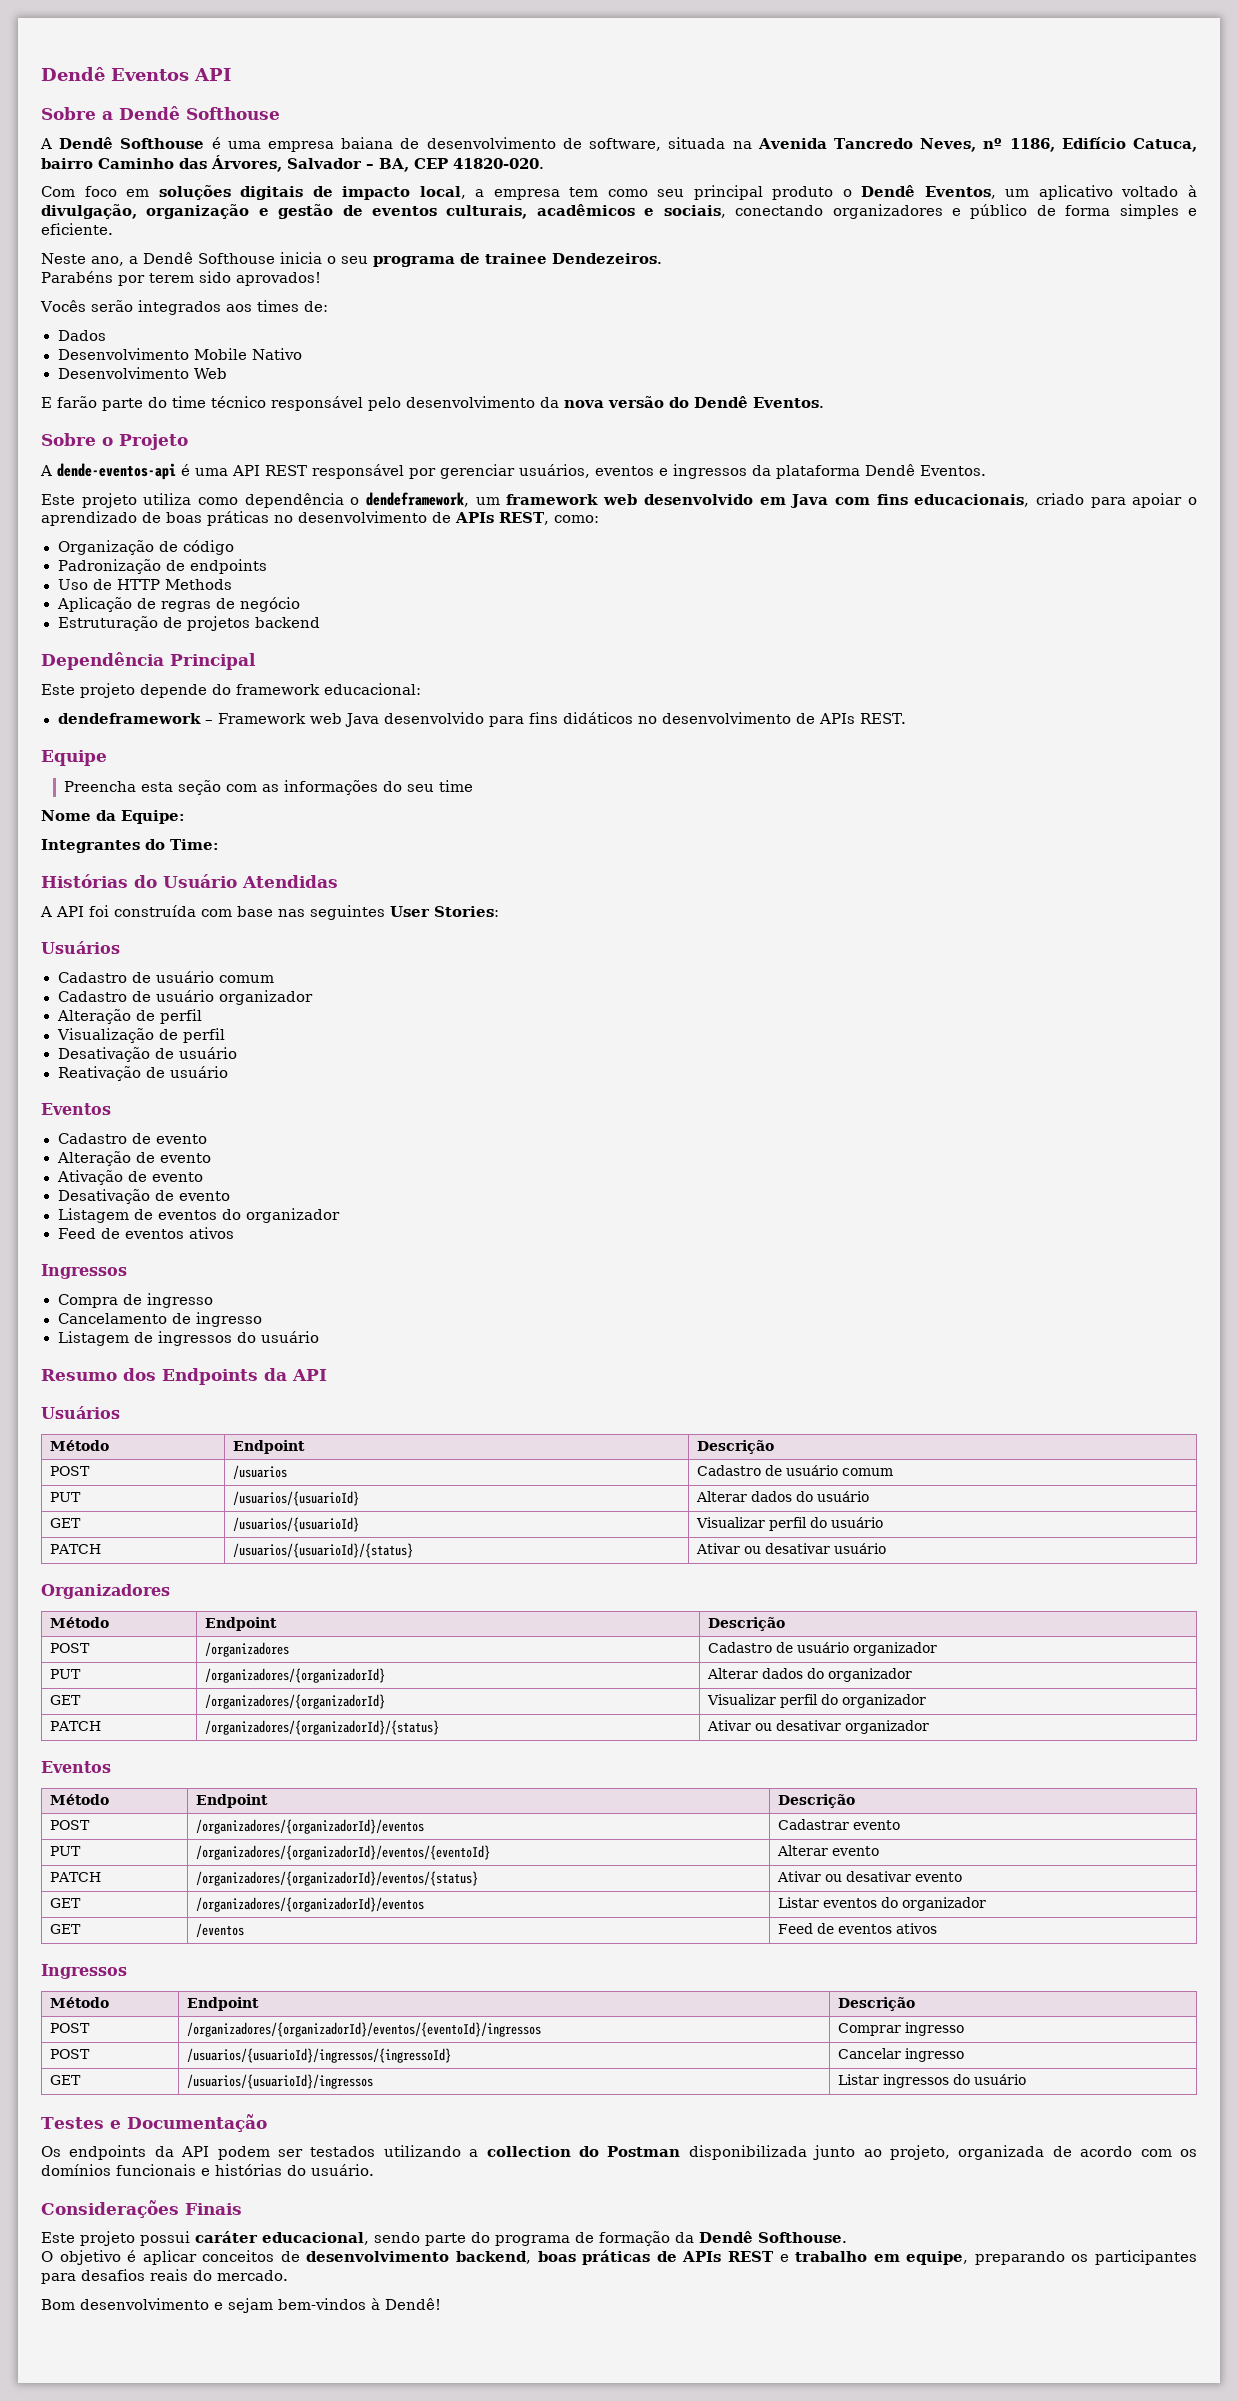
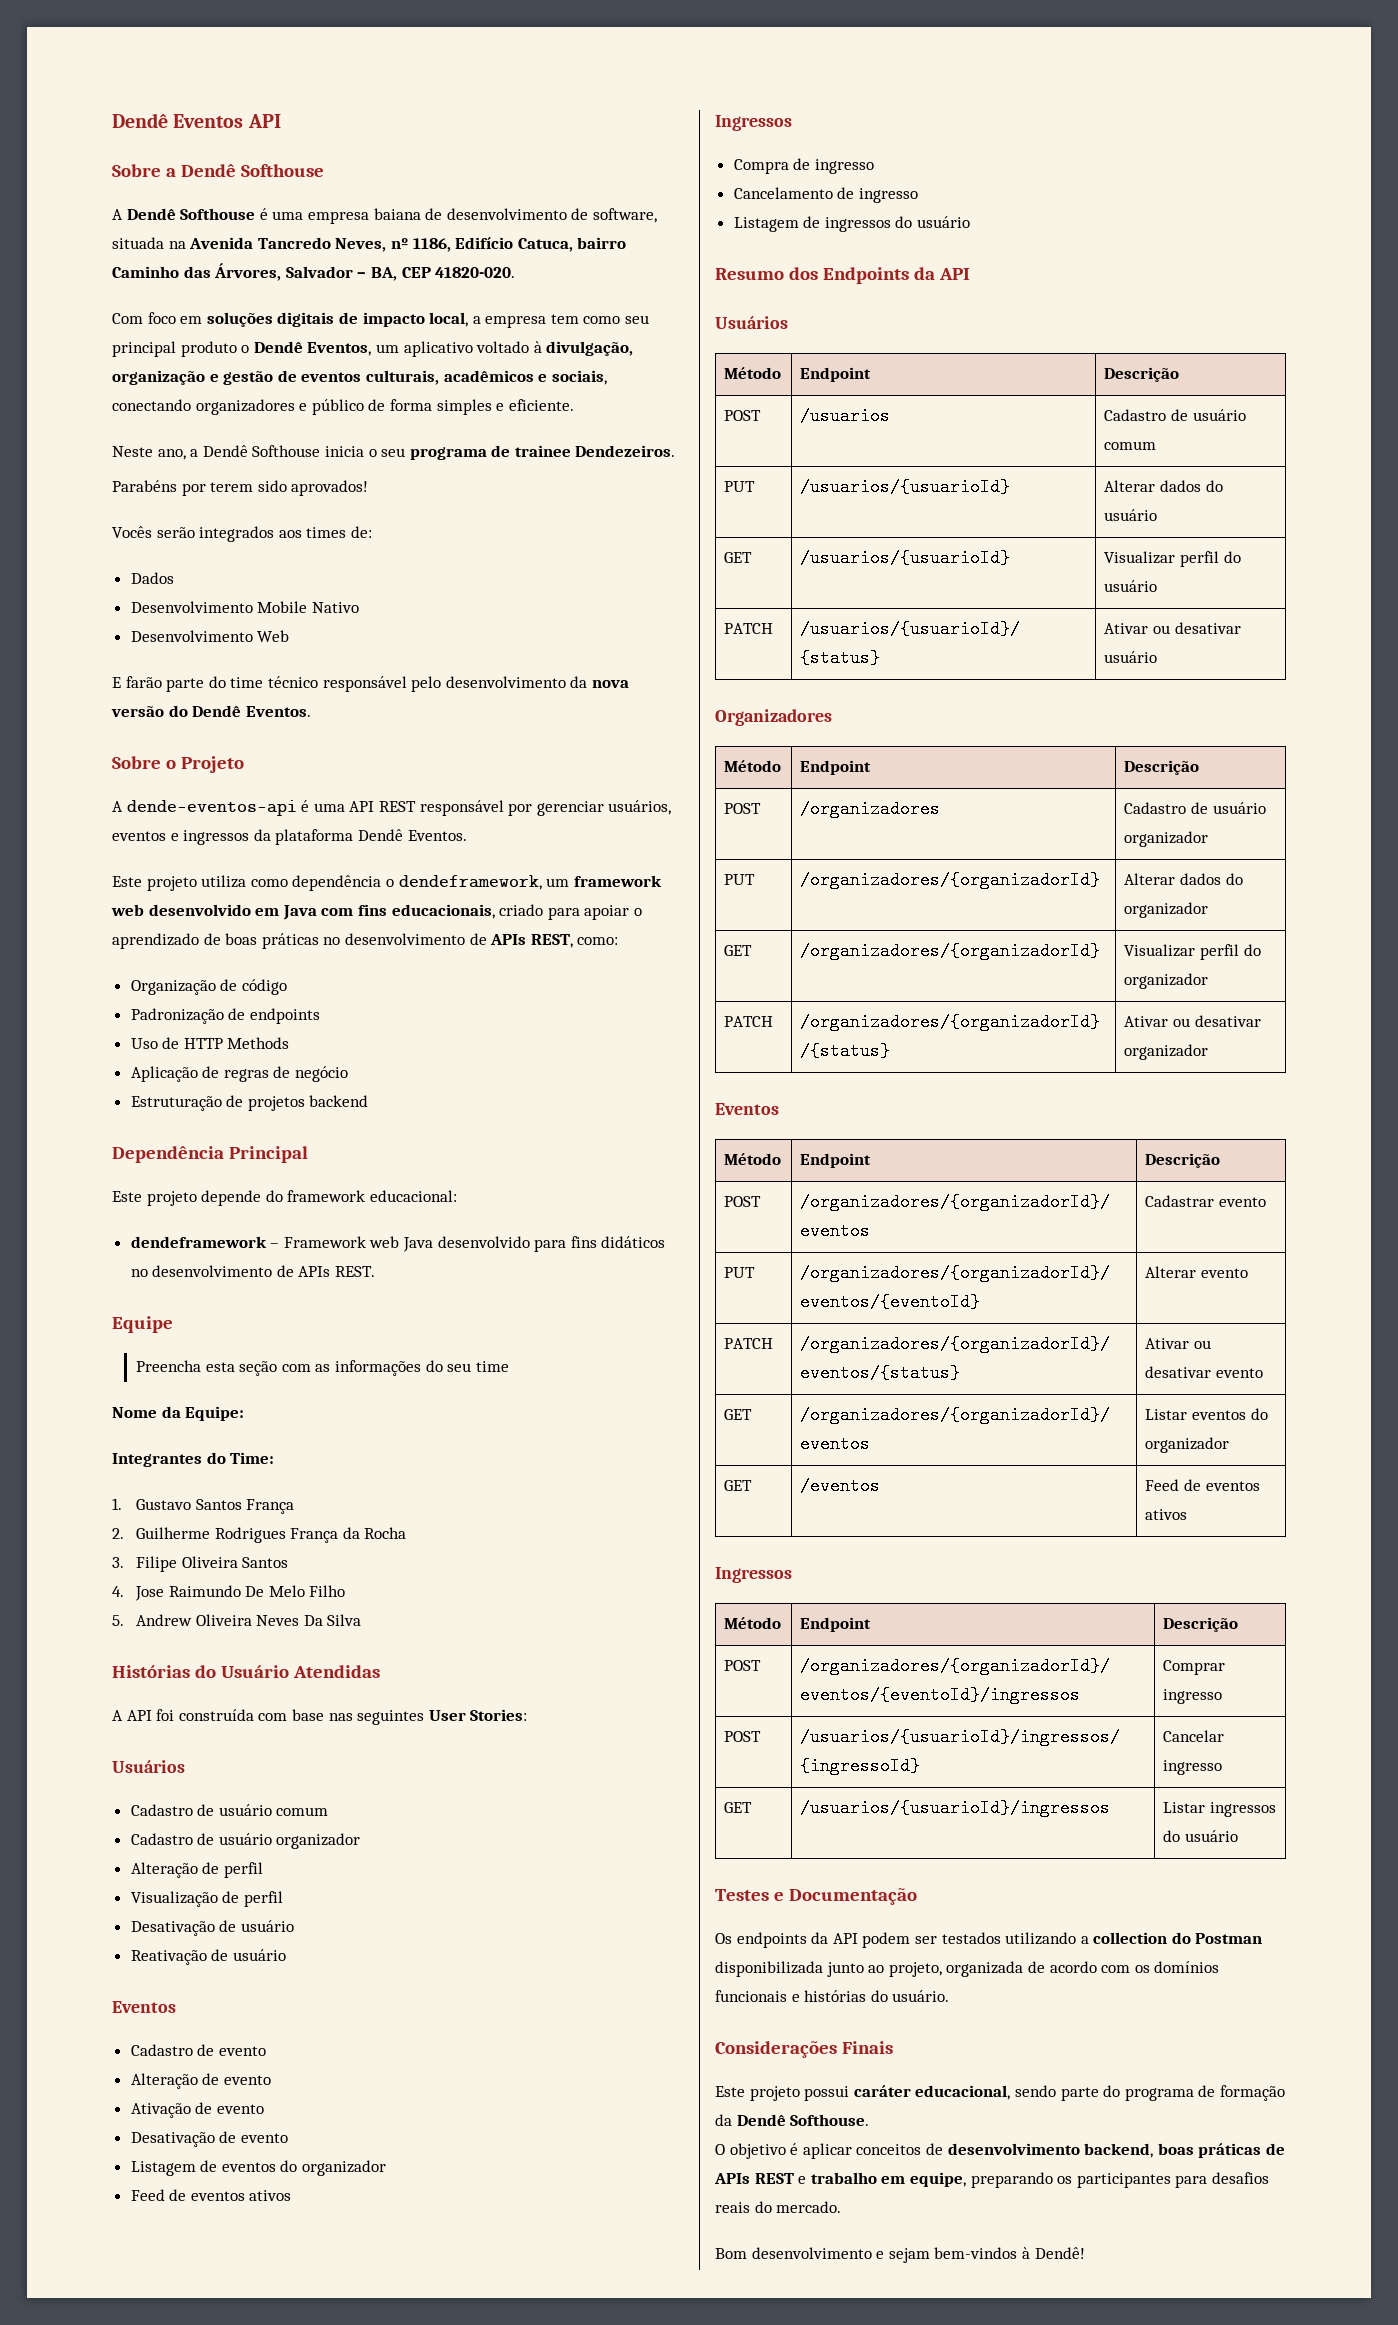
+ 1. Gustavo Santos França
+ 2. Guilherme Rodrigues França da Rocha
+ 3. Filipe Oliveira Santos
+ 4. Jose Raimundo De Melo Filho
+ 5. Andrew Oliveira Neves Da Silva

